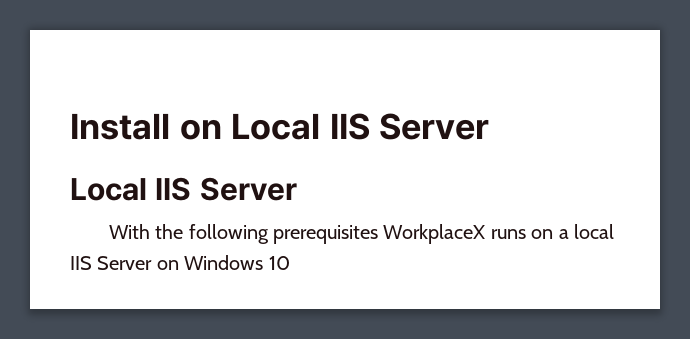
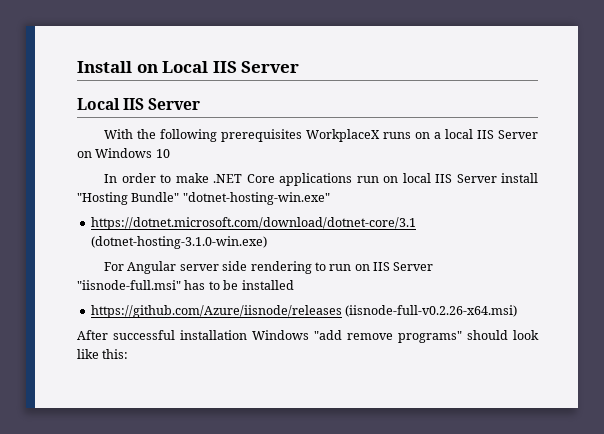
+ In order to make .NET Core applications run on local IIS Server install "Hosting Bundle" "dotnet-hosting-win.exe"
+ https://dotnet.microsoft.com/download/dotnet-core/3.1 (dotnet-hosting-3.1.0-win.exe)
+ For Angular server side rendering to run on IIS Server "iisnode-full.msi" has to be installed
+ https://github.com/Azure/iisnode/releases (iisnode-full-v0.2.26-x64.msi)
+ After successful installation Windows "add remove programs" should look like this:

